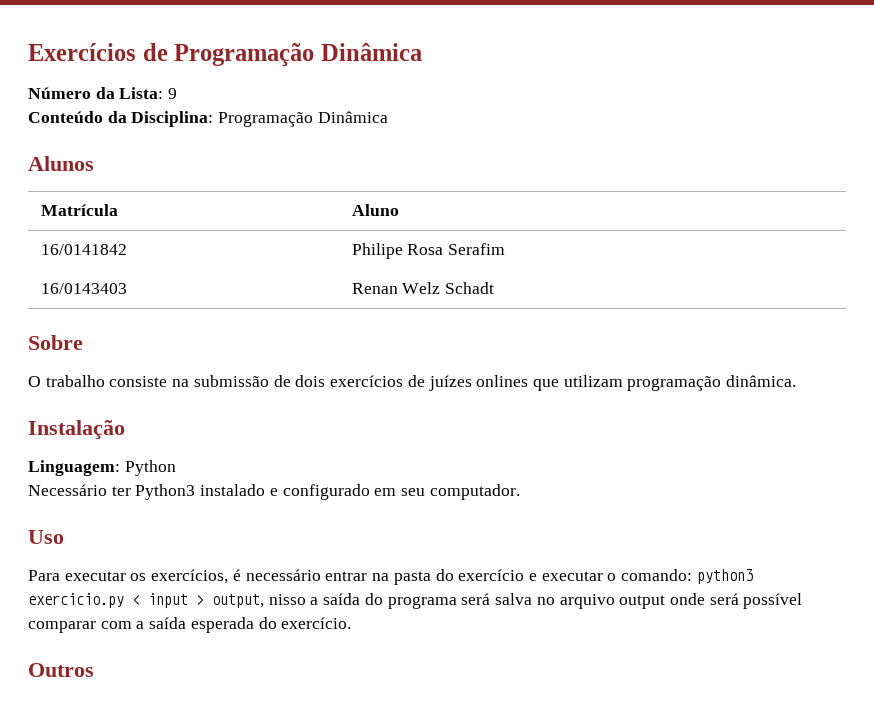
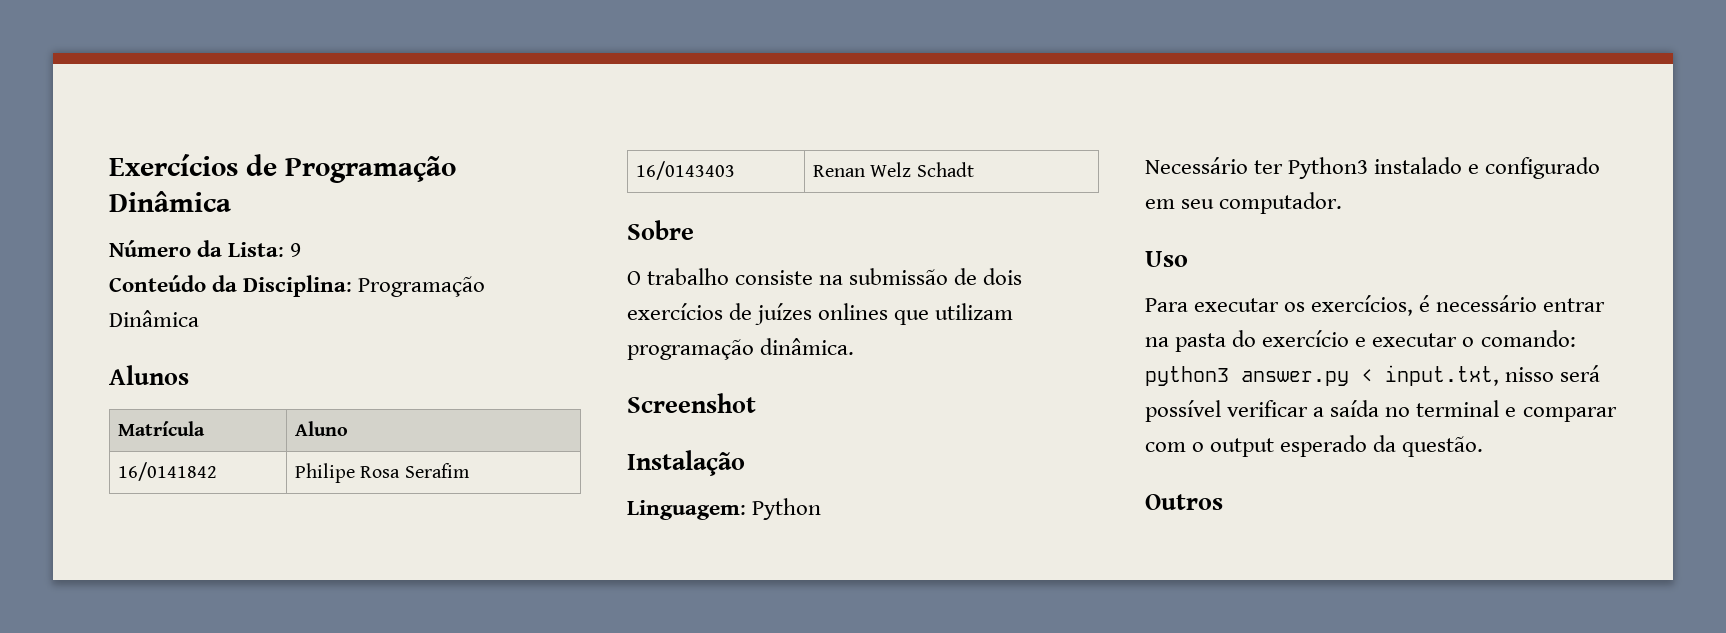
+ Screenshot
- Para executar os exercícios, é necessário entrar na pasta do exercício e executar o comando: python3 exercicio.py < input > output, nisso a saída do programa será salva no arquivo output onde será possível comparar com a saída esperada do exercício.
+ Para executar os exercícios, é necessário entrar na pasta do exercício e executar o comando: python3 answer.py < input.txt, nisso será possível verificar a saída no terminal e comparar com o output esperado da questão.

